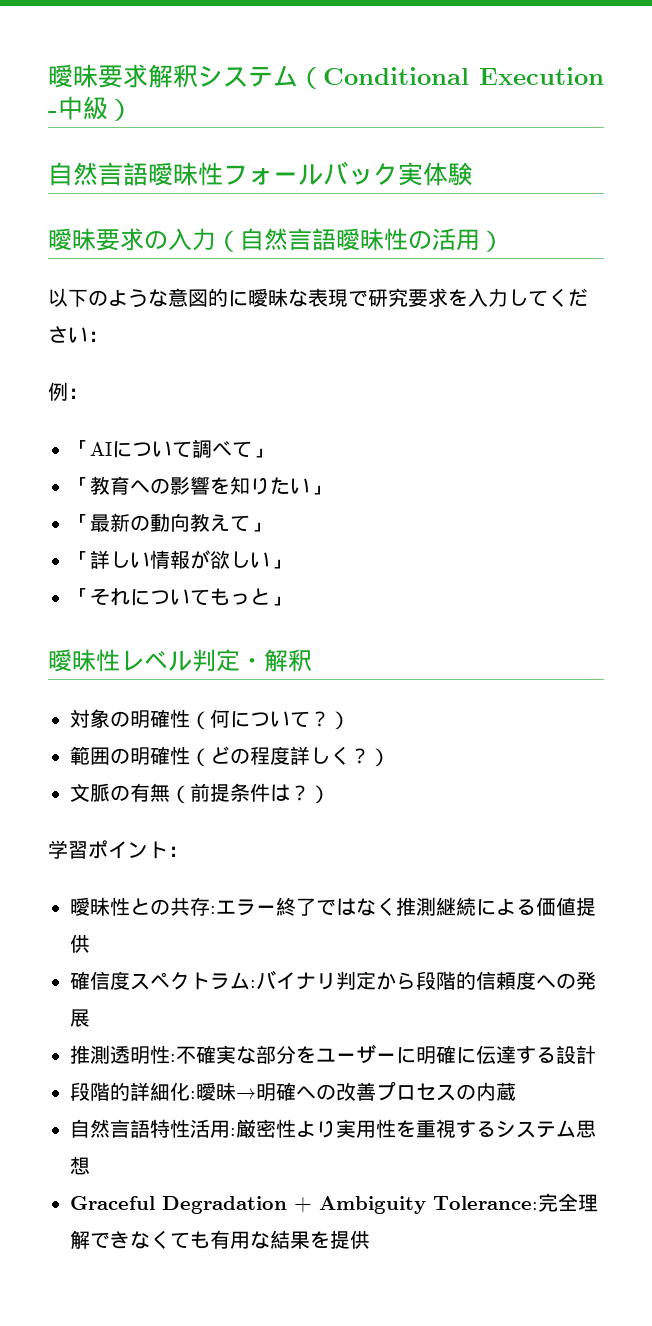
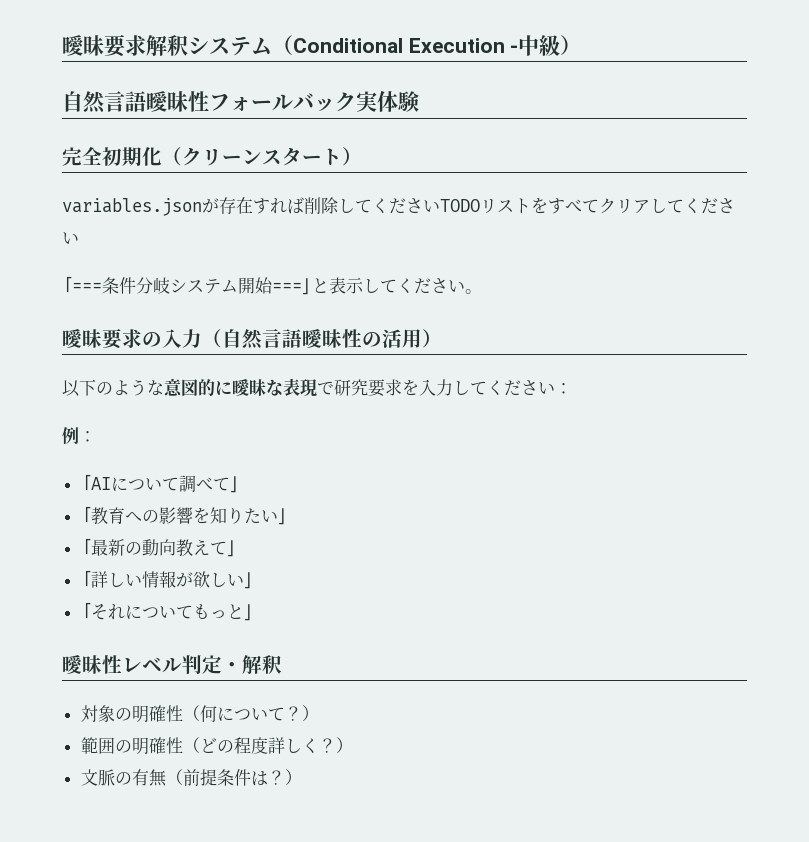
+ 完全初期化（クリーンスタート）
+ variables.jsonが存在すれば削除してくださいTODOリストをすべてクリアしてください
+ 「===条件分岐システム開始===」と表示してください。
- 学習ポイント：
- 曖昧性との共存:エラー終了ではなく推測継続による価値提供
- 確信度スペクトラム:バイナリ判定から段階的信頼度への発展
- 推測透明性:不確実な部分をユーザーに明確に伝達する設計
- 段階的詳細化:曖昧→明確への改善プロセスの内蔵
- 自然言語特性活用:厳密性より実用性を重視するシステム思想
- Graceful Degradation + Ambiguity Tolerance:完全理解できなくても有用な結果を提供

